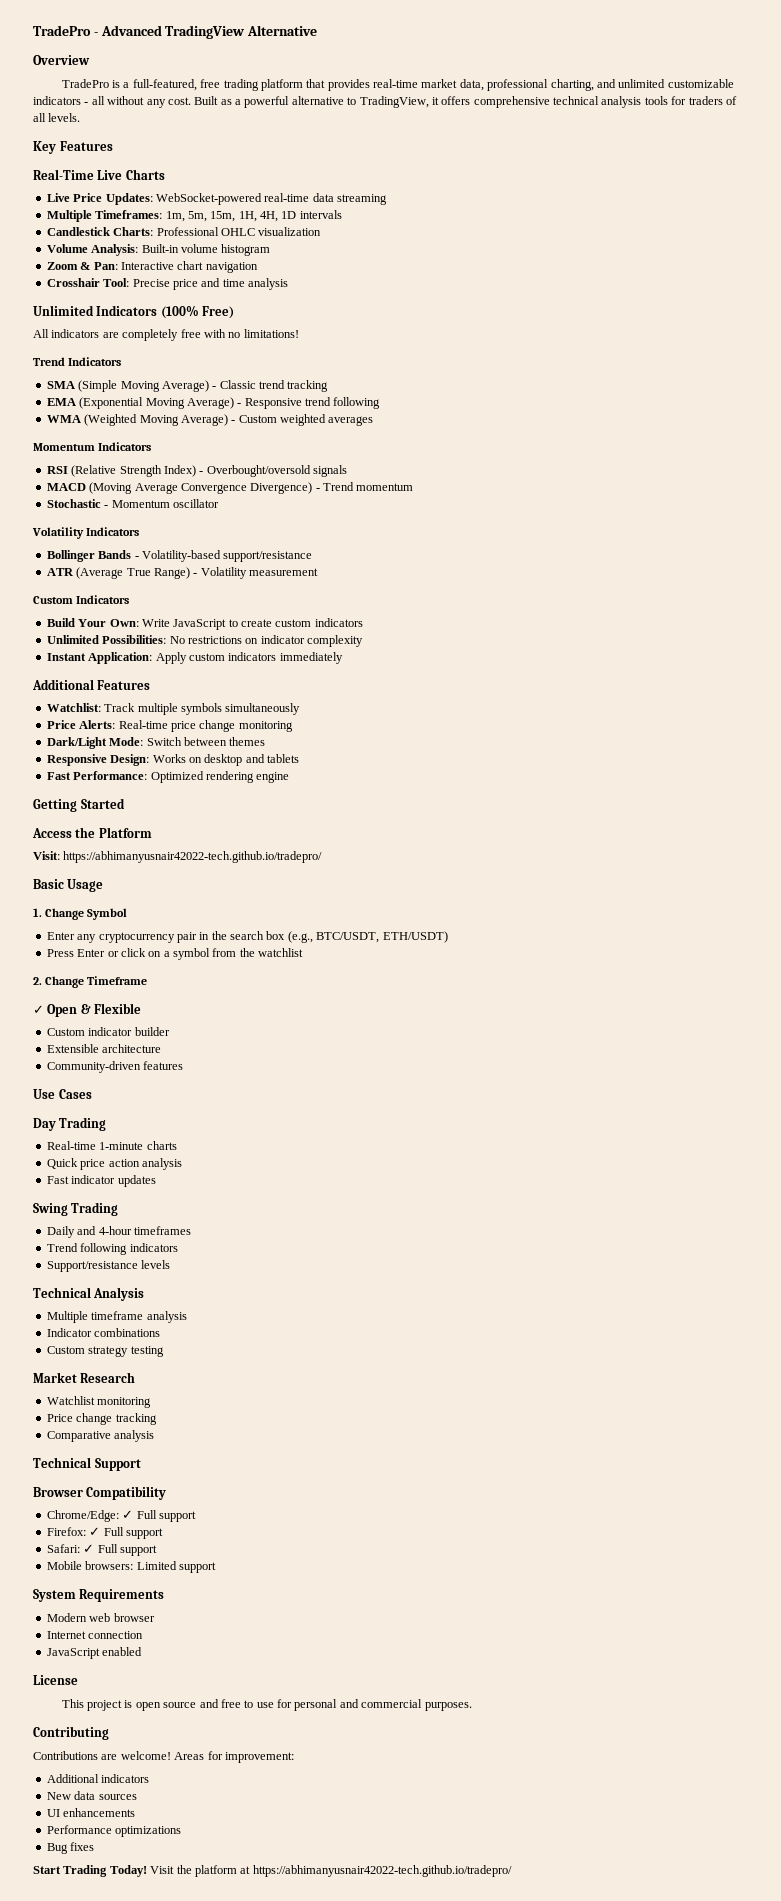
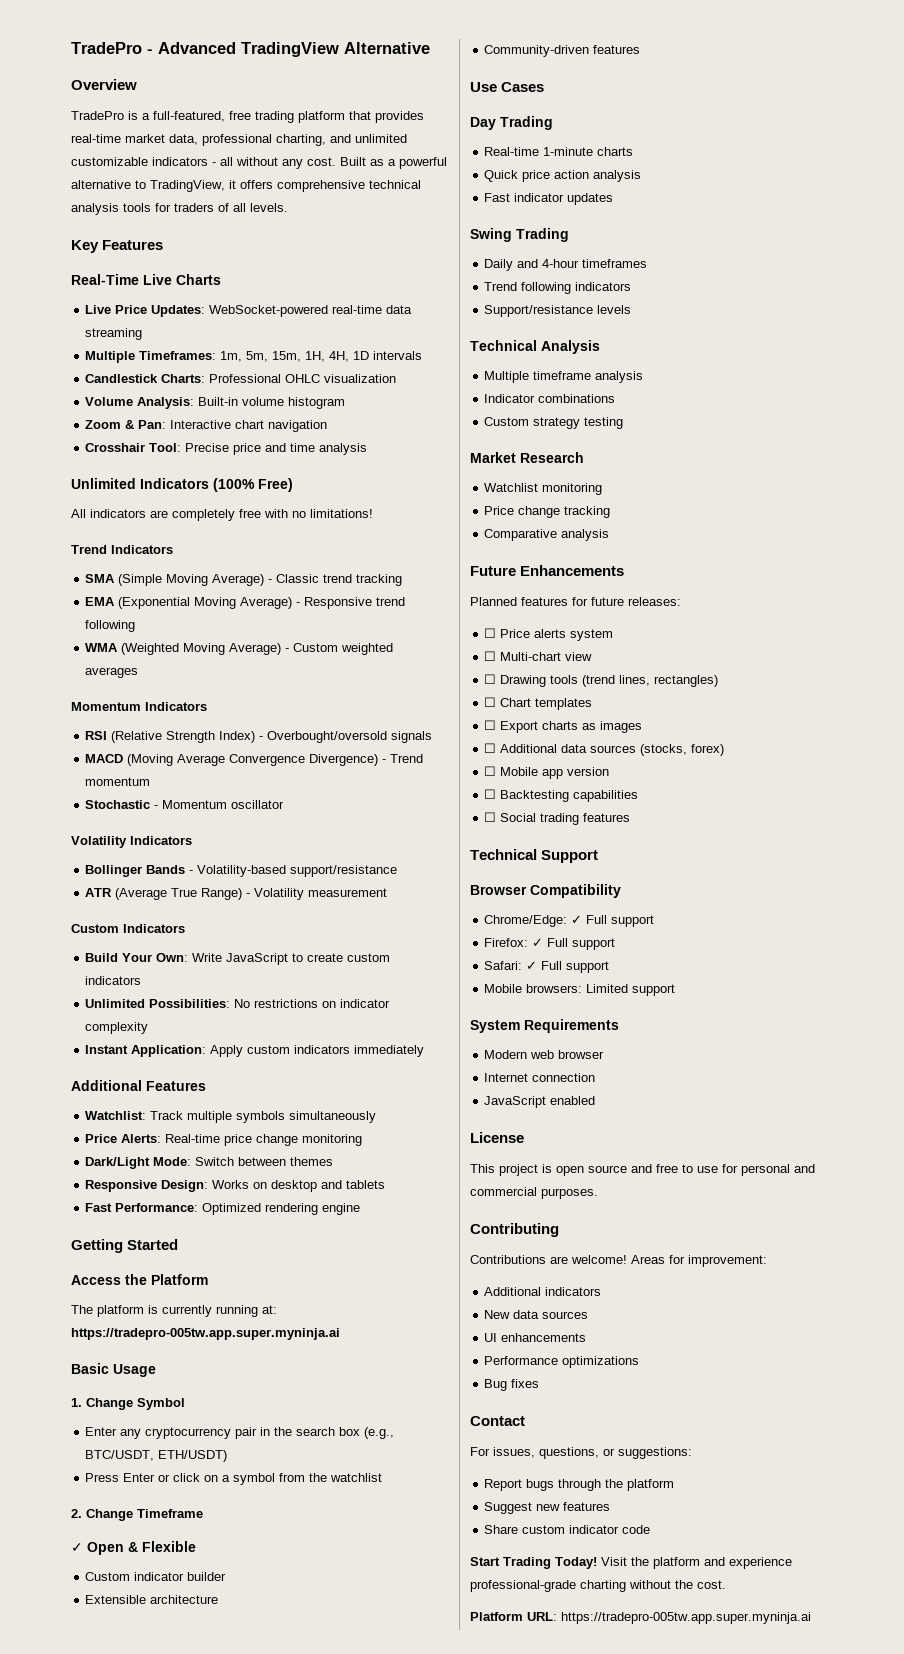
- Visit: https://abhimanyusnair42022-tech.github.io/tradepro/
+ The platform is currently running at: https://tradepro-005tw.app.super.myninja.ai
+ Future Enhancements
+ Planned features for future releases:
+ ☐ Price alerts system
+ ☐ Multi-chart view
+ ☐ Drawing tools (trend lines, rectangles)
+ ☐ Chart templates
+ ☐ Export charts as images
+ ☐ Additional data sources (stocks, forex)
+ ☐ Mobile app version
+ ☐ Backtesting capabilities
+ ☐ Social trading features
+ Contact
+ For issues, questions, or suggestions:
+ Report bugs through the platform
+ Suggest new features
+ Share custom indicator code
- Visit the platform at https://abhimanyusnair42022-tech.github.io/tradepro/
+ Visit the platform and experience professional-grade charting without the cost.
+ Platform URL: https://tradepro-005tw.app.super.myninja.ai

